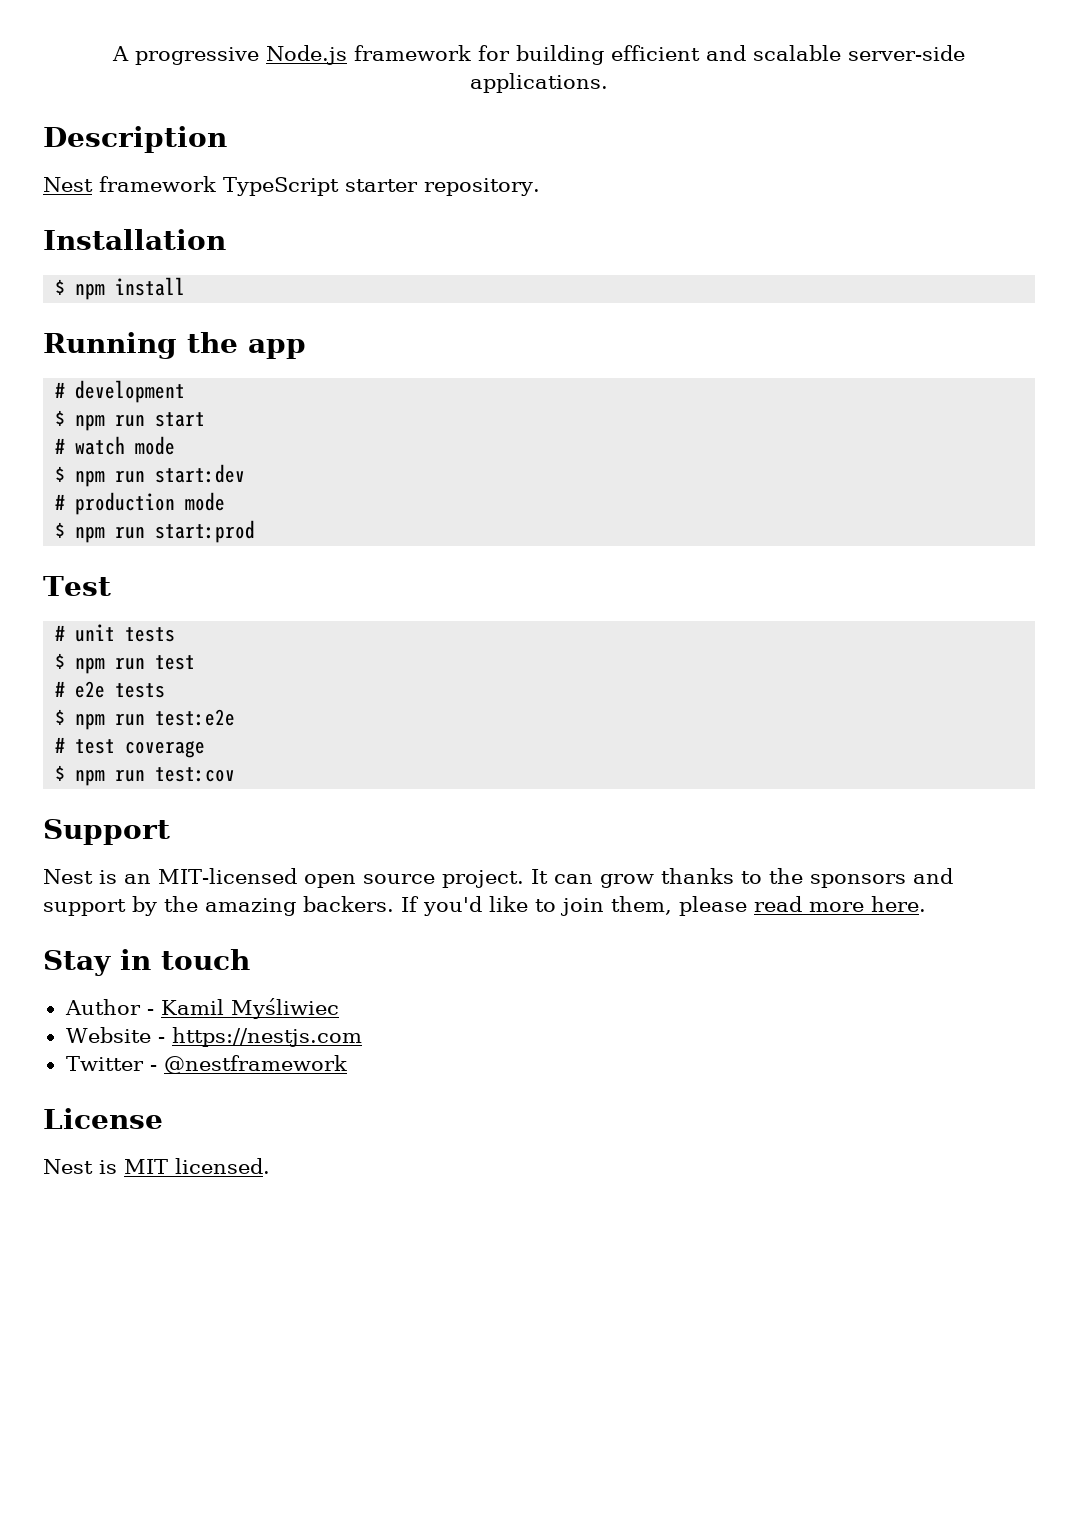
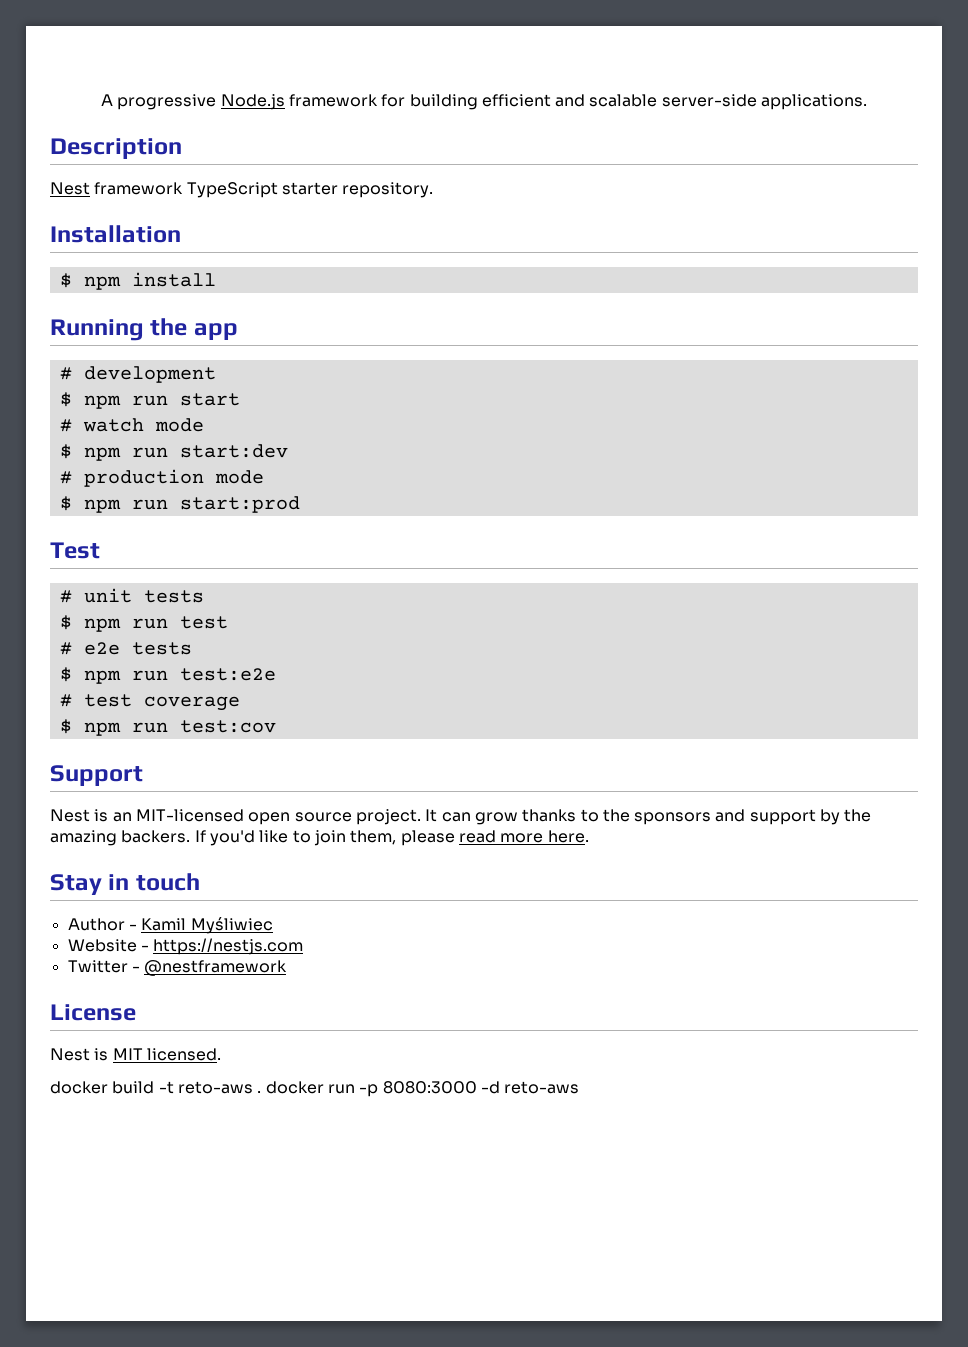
+ docker build -t reto-aws . docker run -p 8080:3000 -d reto-aws

